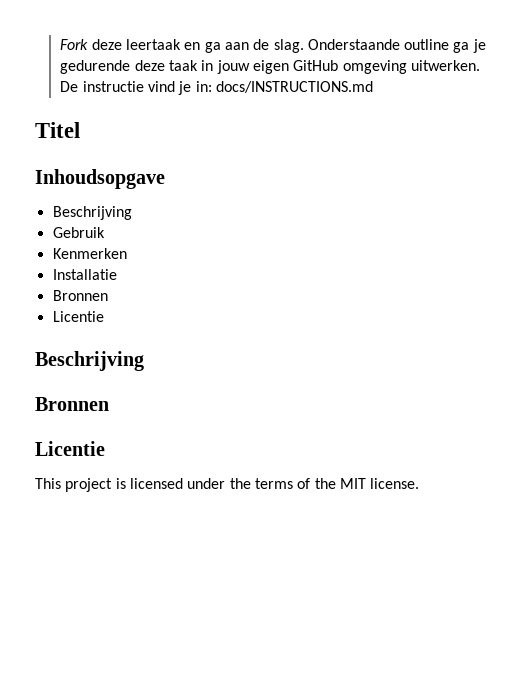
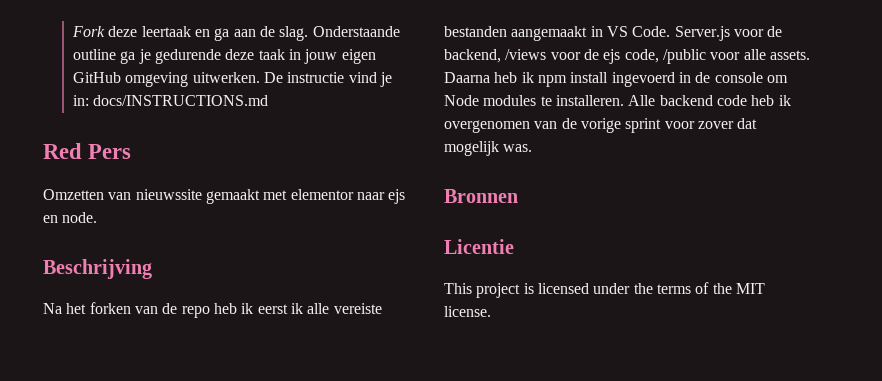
- Titel
- Inhoudsopgave
+ Red Pers
+ Omzetten van nieuwssite gemaakt met elementor naar ejs en node.
  Beschrijving
- Gebruik
- Kenmerken
- Installatie
- Bronnen
- Licentie
- Beschrijving
+ Na het forken van de repo heb ik eerst ik alle vereiste bestanden aangemaakt in VS Code. Server.js voor de backend, /views voor de ejs code, /public voor alle assets. Daarna heb ik npm install ingevoerd in de console om Node modules te installeren. Alle backend code heb ik overgenomen van de vorige sprint voor zover dat mogelijk was.

